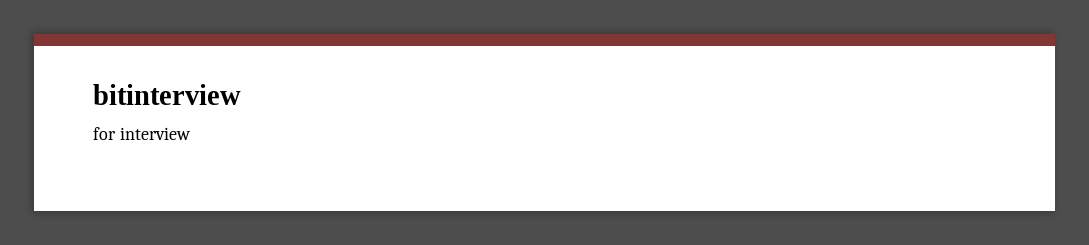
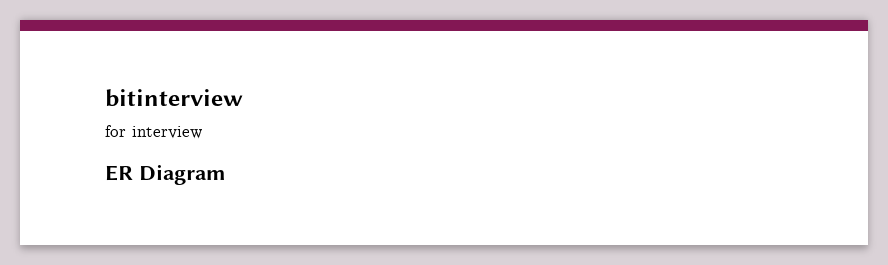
+ ER Diagram

